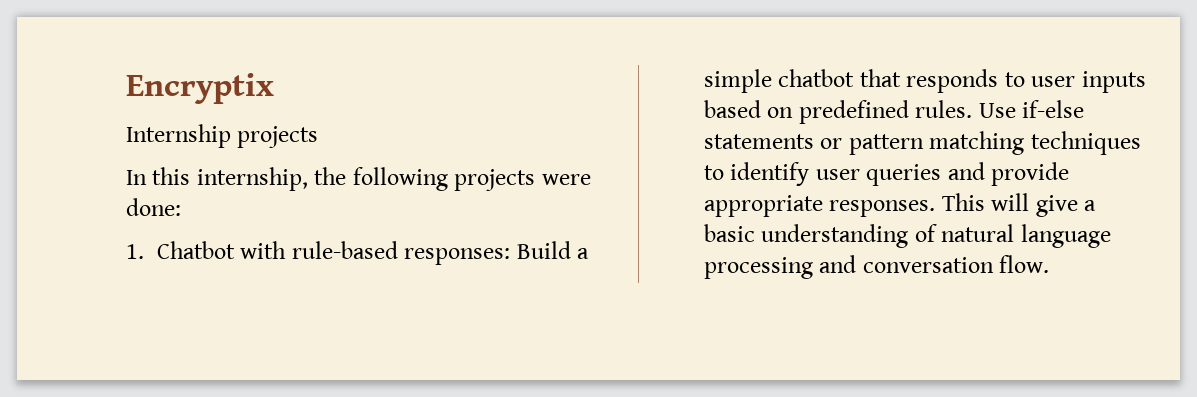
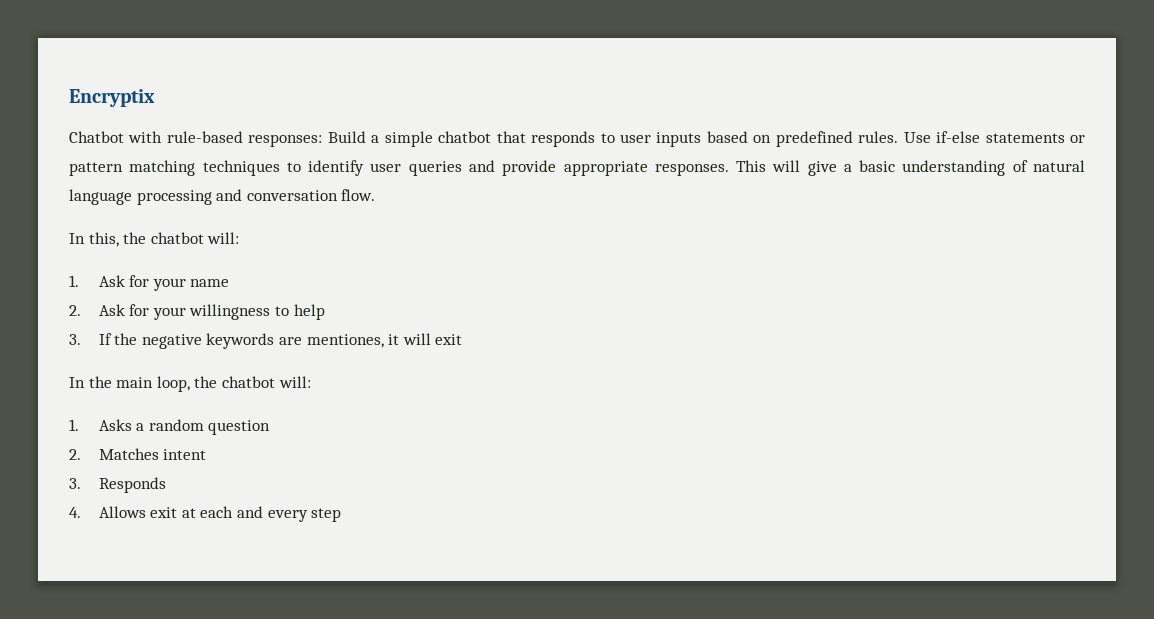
- Internship projects
- In this internship, the following projects were done:
- 1. Chatbot with rule-based responses: Build a simple chatbot that responds to user inputs based on predefined rules.
+ Chatbot with rule-based responses: Build a simple chatbot that responds to user inputs based on predefined rules.
+ In this, the chatbot will:
+ 1. Ask for your name
+ 2. Ask for your willingness to help
+ 3. If the negative keywords are mentiones, it will exit
+ In the main loop, the chatbot will:
+ 1. Asks a random question
+ 2. Matches intent
+ 3. Responds
+ 4. Allows exit at each and every step

